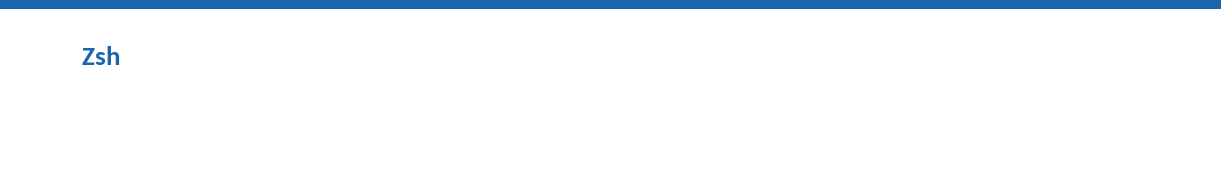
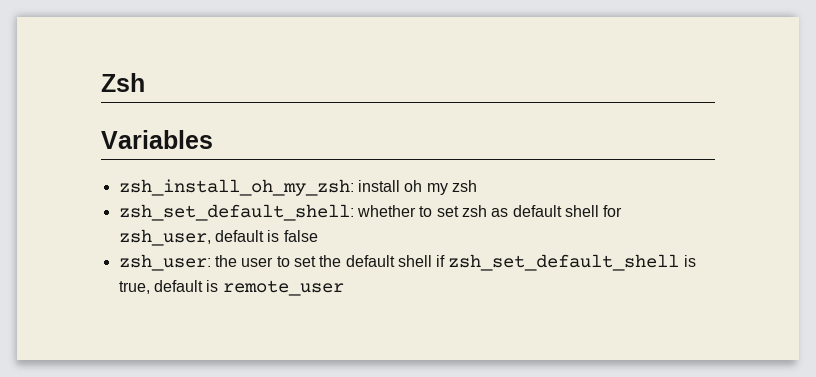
+ Variables
+ zsh_install_oh_my_zsh: install oh my zsh
+ zsh_set_default_shell: whether to set zsh as default shell for zsh_user, default is false
+ zsh_user: the user to set the default shell if zsh_set_default_shell is true, default is remote_user

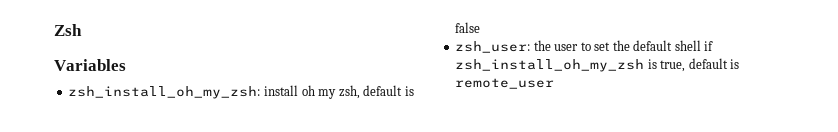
- zsh_install_oh_my_zsh: install oh my zsh
- zsh_set_default_shell: whether to set zsh as default shell for zsh_user, default is false
+ zsh_install_oh_my_zsh: install oh my zsh, default is false
- zsh_user: the user to set the default shell if zsh_set_default_shell is true, default is remote_user
+ zsh_user: the user to set the default shell if zsh_install_oh_my_zsh is true, default is remote_user

